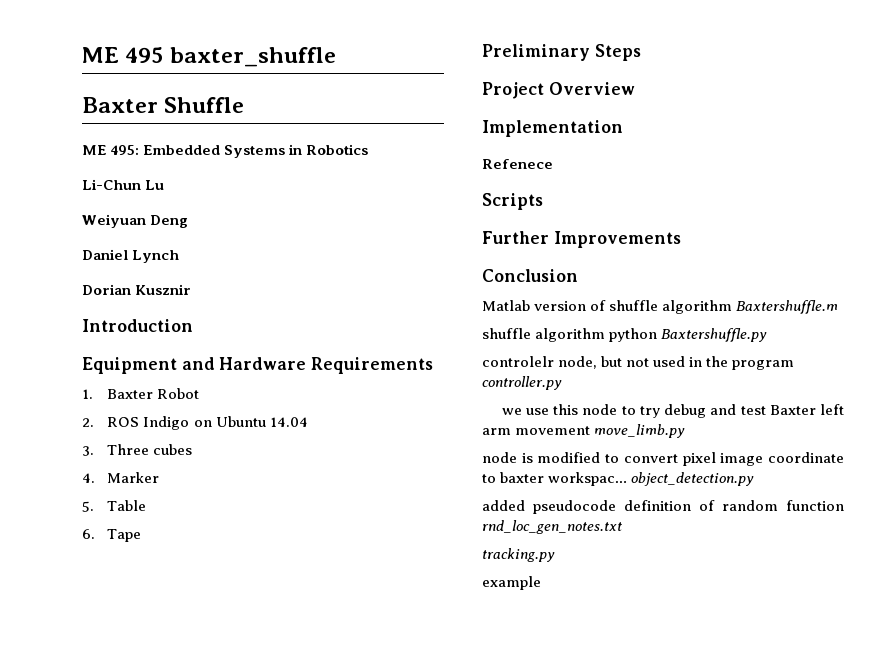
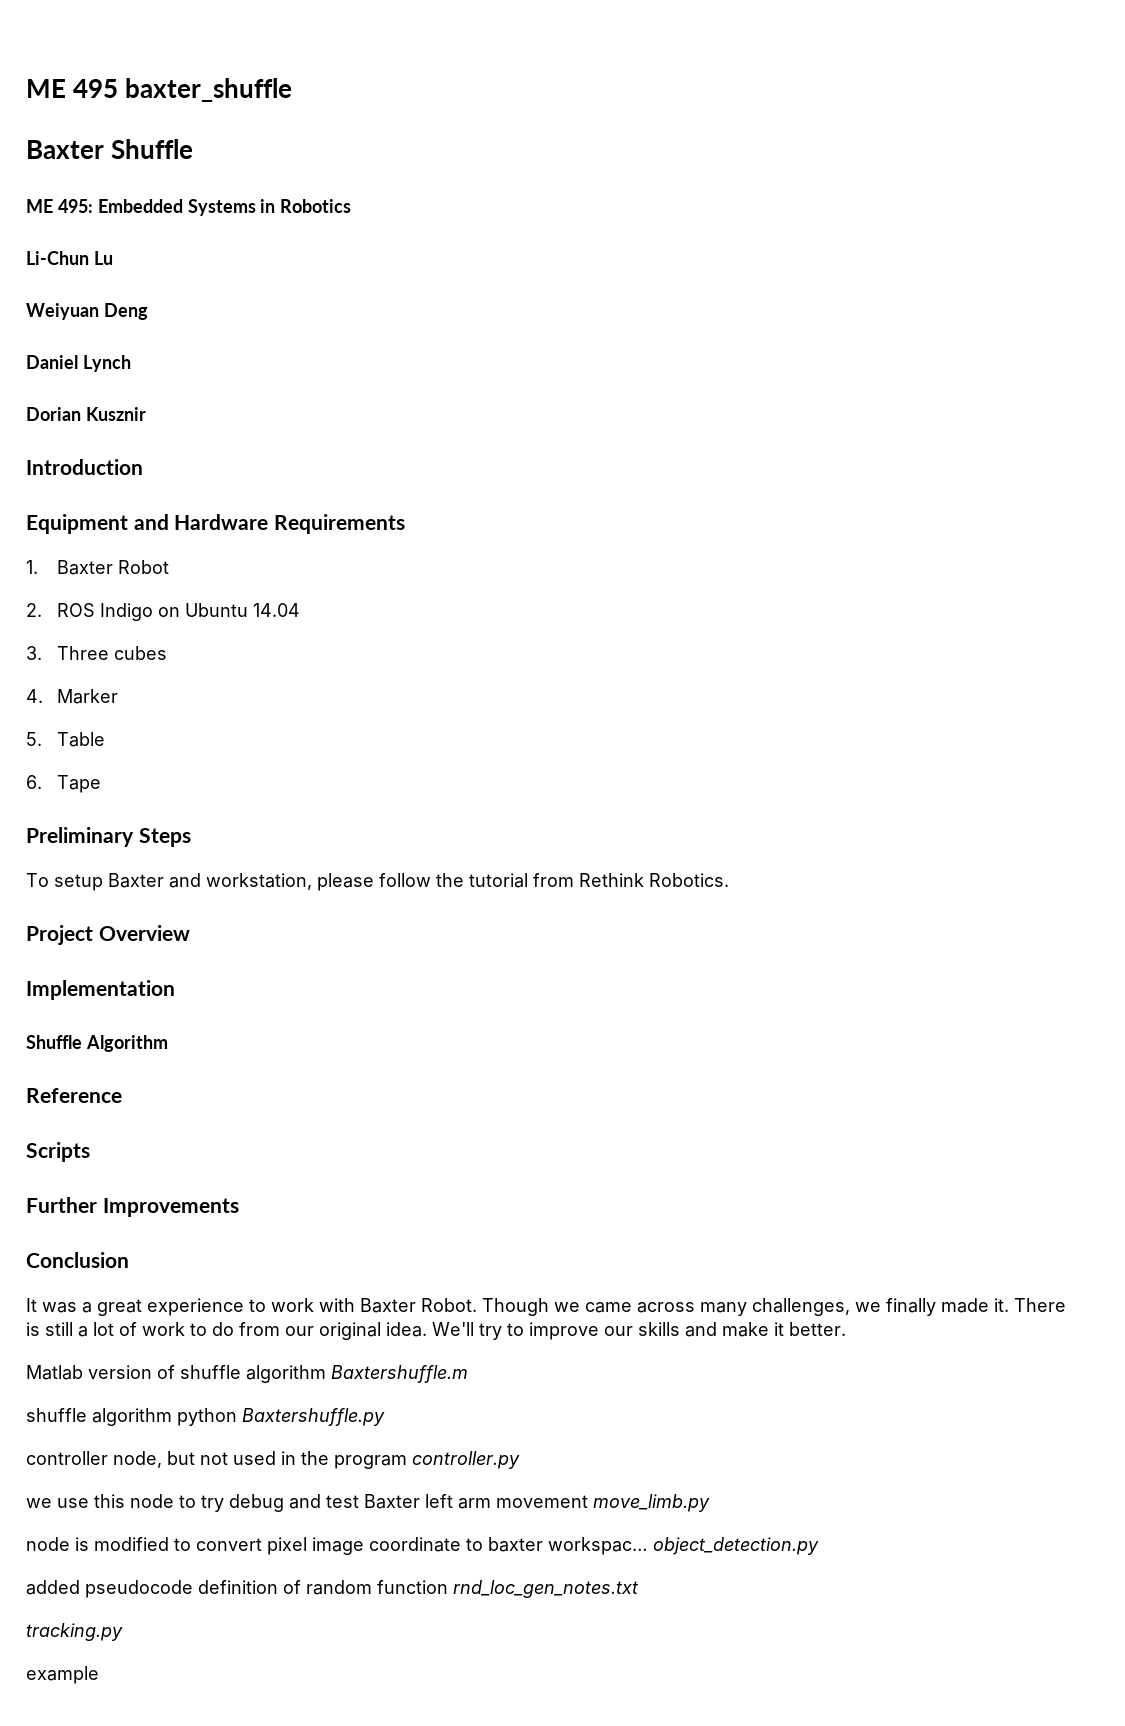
+ To setup Baxter and workstation, please follow the tutorial from Rethink Robotics.
- Refenece
+ Shuffle Algorithm
+ Reference
+ It was a great experience to work with Baxter Robot. Though we came across many challenges, we finally made it. There is still a lot of work to do from our original idea. We'll try to improve our skills and make it better.
- controlelr node, but not used in the program controller.py
+ controller node, but not used in the program controller.py

